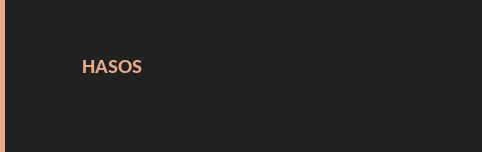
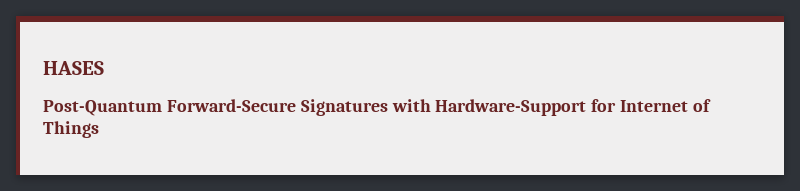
- HASOS
+ HASES
+ Post-Quantum Forward-Secure Signatures with Hardware-Support for Internet of Things

